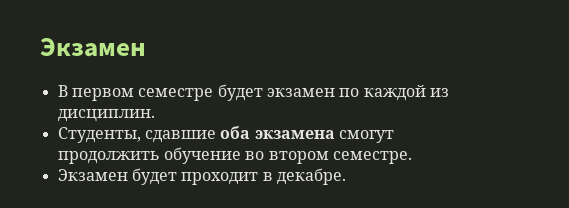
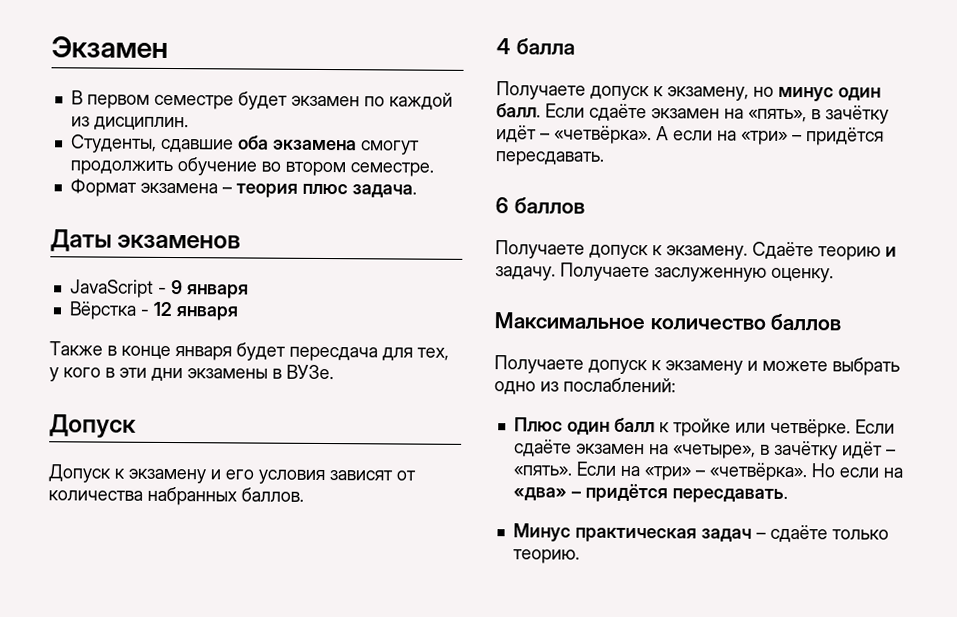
- Экзамен будет проходит в декабре.
+ Формат экзамена – теория плюс задача.
+ Даты экзаменов
+ JavaScript - 9 января
+ Вёрстка - 12 января
+ Также в конце января будет пересдача для тех, у кого в эти дни экзамены в ВУЗе.
+ Допуск
+ Допуск к экзамену и его условия зависят от количества набранных баллов.
+ 4 балла
+ Получаете допуск к экзамену, но минус один балл. Если сдаёте экзамен на «пять», в зачётку идёт – «четвёрка». А если на «три» – придётся пересдавать.
+ 6 баллов
+ Получаете допуск к экзамену. Сдаёте теорию и задачу. Получаете заслуженную оценку.
+ Максимальное количество баллов
+ Получаете допуск к экзамену и можете выбрать одно из послаблений:
+ Плюс один балл к тройке или четвёрке. Если сдаёте экзамен на «четыре», в зачётку идёт – «пять». Если на «три» – «четвёрка». Но если на «два» – придётся пересдавать.
+ Минус практическая задач – сдаёте только теорию.

